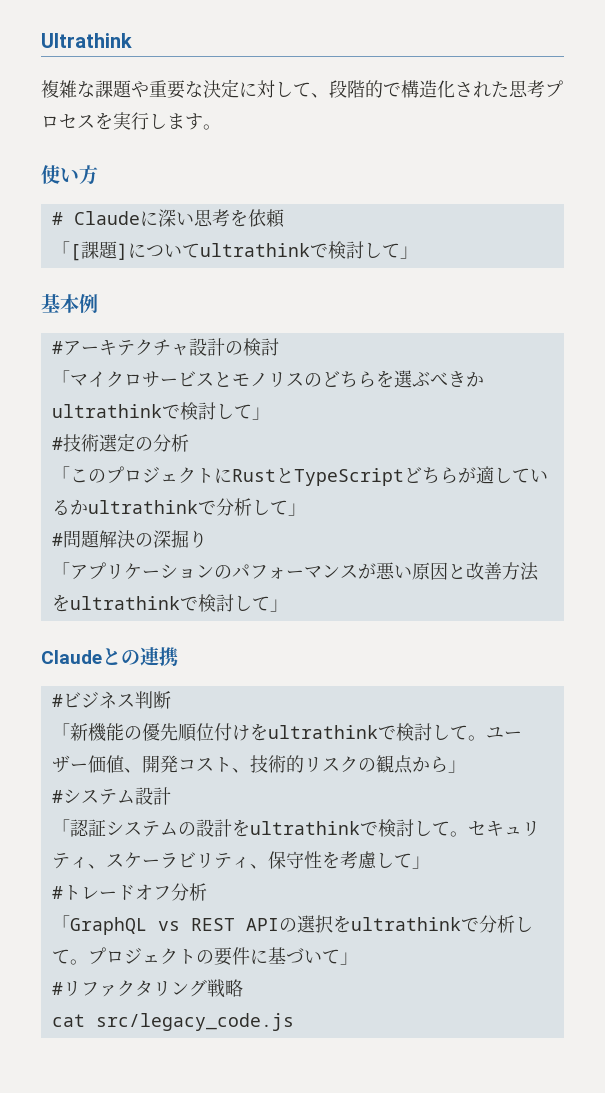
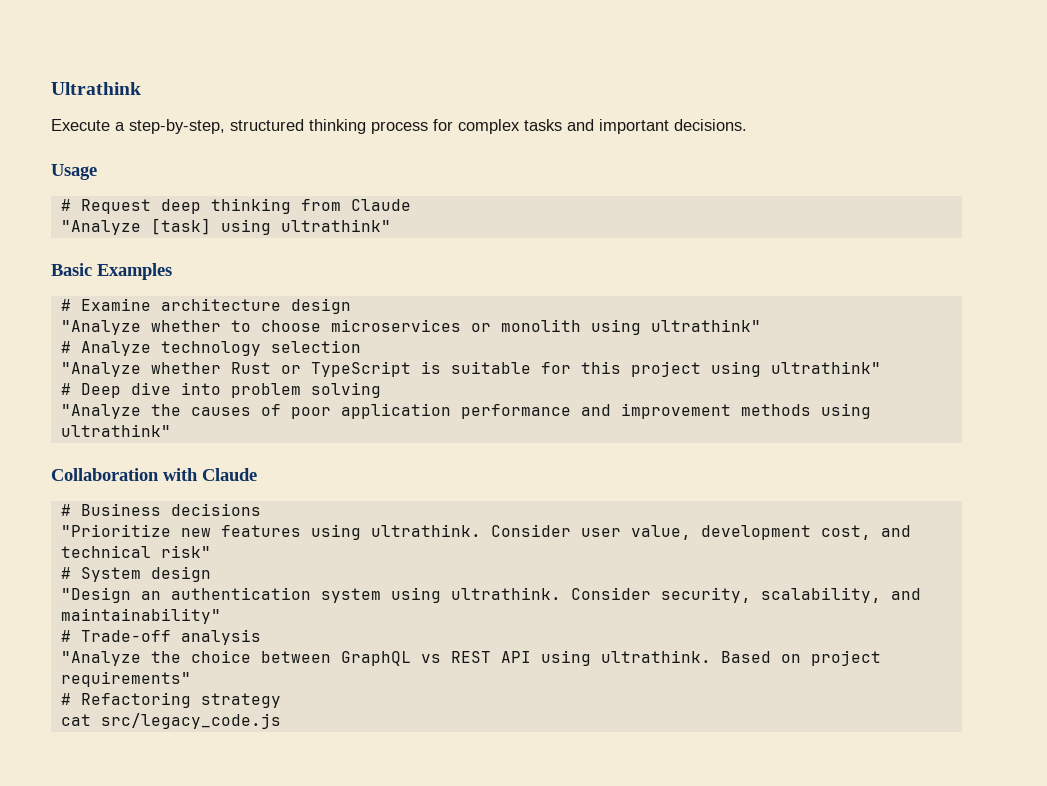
- 複雑な課題や重要な決定に対して、段階的で構造化された思考プロセスを実行します。
- 使い方
- # Claudeに深い思考を依頼
- 「[課題]についてultrathinkで検討して」
- 基本例
- #アーキテクチャ設計の検討
- 「マイクロサービスとモノリスのどちらを選ぶべきかultrathinkで検討して」
- #技術選定の分析
- 「このプロジェクトにRustとTypeScriptどちらが適しているかultrathinkで分析して」
- #問題解決の深掘り
- 「アプリケーションのパフォーマンスが悪い原因と改善方法をultrathinkで検討して」
- Claudeとの連携
- #ビジネス判断
- 「新機能の優先順位付けをultrathinkで検討して。ユーザー価値、開発コスト、技術的リスクの観点から」
- #システム設計
- 「認証システムの設計をultrathinkで検討して。セキュリティ、スケーラビリティ、保守性を考慮して」
- #トレードオフ分析
- 「GraphQL vs REST APIの選択をultrathinkで分析して。プロジェクトの要件に基づいて」
- #リファクタリング戦略
+ Execute a step-by-step, structured thinking process for complex tasks and important decisions.
+ Usage
+ # Request deep thinking from Claude
+ "Analyze [task] using ultrathink"
+ Basic Examples
+ # Examine architecture design
+ "Analyze whether to choose microservices or monolith using ultrathink"
+ # Analyze technology selection
+ "Analyze whether Rust or TypeScript is suitable for this project using ultrathink"
+ # Deep dive into problem solving
+ "Analyze the causes of poor application performance and improvement methods using ultrathink"
+ Collaboration with Claude
+ # Business decisions
+ "Prioritize new features using ultrathink. Consider user value, development cost, and technical risk"
+ # System design
+ "Design an authentication system using ultrathink. Consider security, scalability, and maintainability"
+ # Trade-off analysis
+ "Analyze the choice between GraphQL vs REST API using ultrathink. Based on project requirements"
+ # Refactoring strategy

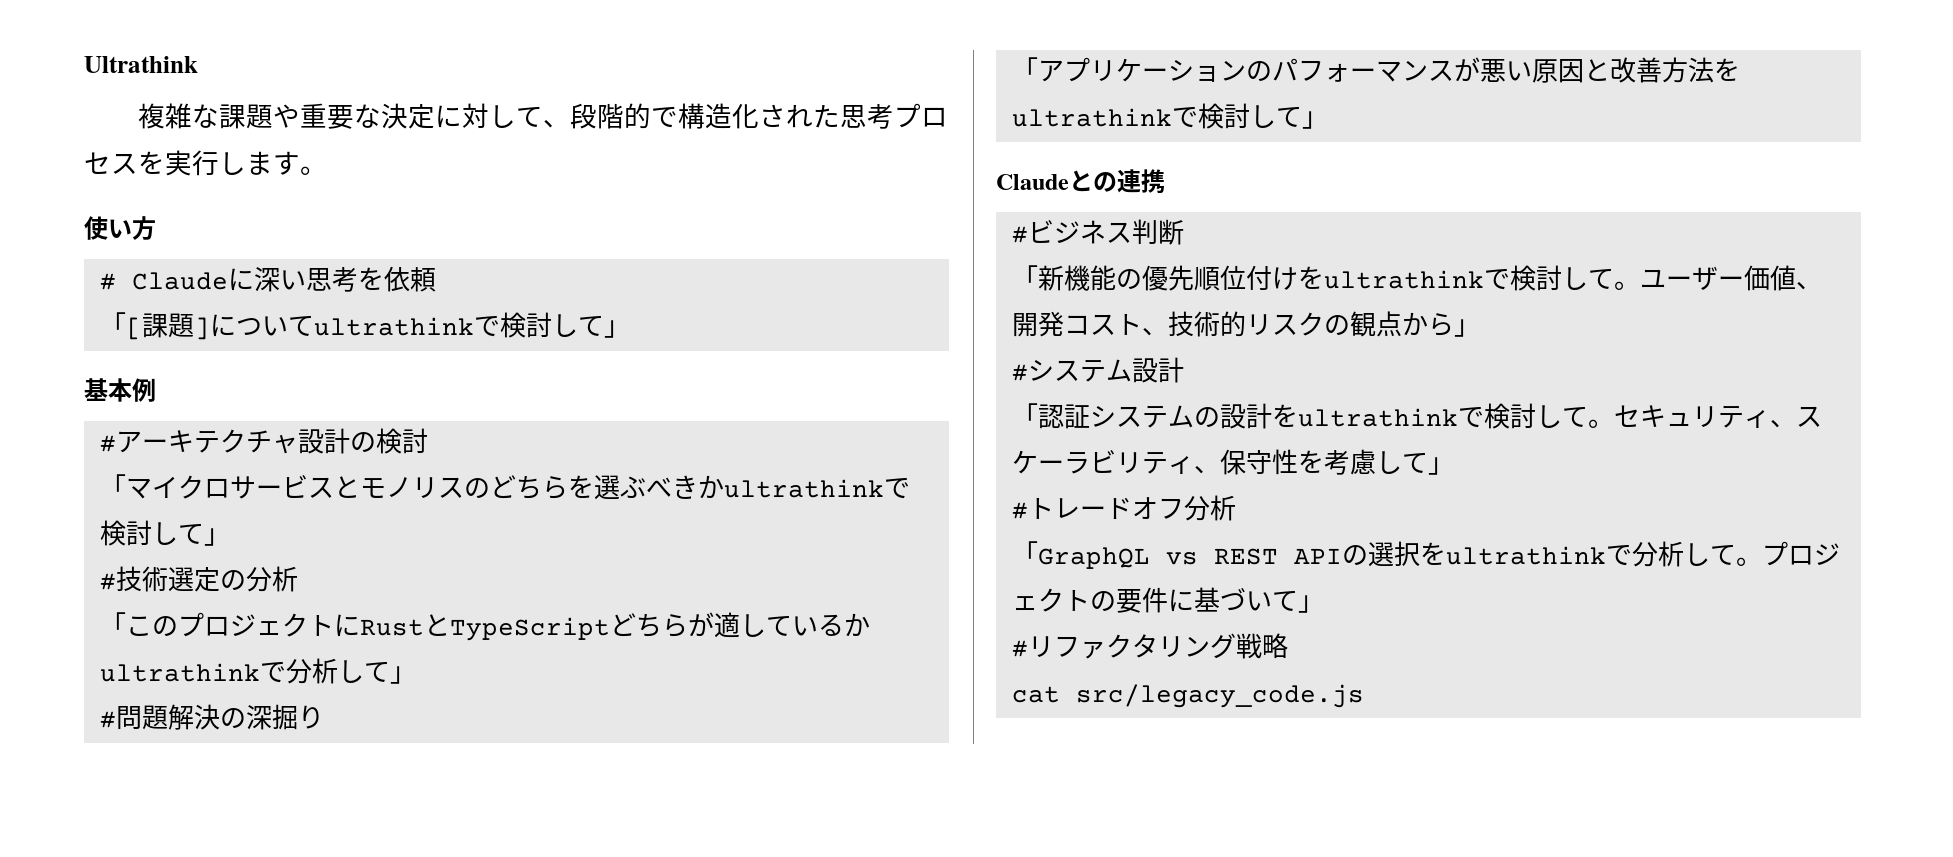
- Execute a step-by-step, structured thinking process for complex tasks and important decisions.
- Usage
- # Request deep thinking from Claude
- "Analyze [task] using ultrathink"
- Basic Examples
- # Examine architecture design
- "Analyze whether to choose microservices or monolith using ultrathink"
- # Analyze technology selection
- "Analyze whether Rust or TypeScript is suitable for this project using ultrathink"
- # Deep dive into problem solving
- "Analyze the causes of poor application performance and improvement methods using ultrathink"
- Collaboration with Claude
- # Business decisions
- "Prioritize new features using ultrathink. Consider user value, development cost, and technical risk"
- # System design
- "Design an authentication system using ultrathink. Consider security, scalability, and maintainability"
- # Trade-off analysis
- "Analyze the choice between GraphQL vs REST API using ultrathink. Based on project requirements"
- # Refactoring strategy
+ 複雑な課題や重要な決定に対して、段階的で構造化された思考プロセスを実行します。
+ 使い方
+ # Claudeに深い思考を依頼
+ 「[課題]についてultrathinkで検討して」
+ 基本例
+ #アーキテクチャ設計の検討
+ 「マイクロサービスとモノリスのどちらを選ぶべきかultrathinkで検討して」
+ #技術選定の分析
+ 「このプロジェクトにRustとTypeScriptどちらが適しているかultrathinkで分析して」
+ #問題解決の深掘り
+ 「アプリケーションのパフォーマンスが悪い原因と改善方法をultrathinkで検討して」
+ Claudeとの連携
+ #ビジネス判断
+ 「新機能の優先順位付けをultrathinkで検討して。ユーザー価値、開発コスト、技術的リスクの観点から」
+ #システム設計
+ 「認証システムの設計をultrathinkで検討して。セキュリティ、スケーラビリティ、保守性を考慮して」
+ #トレードオフ分析
+ 「GraphQL vs REST APIの選択をultrathinkで分析して。プロジェクトの要件に基づいて」
+ #リファクタリング戦略

